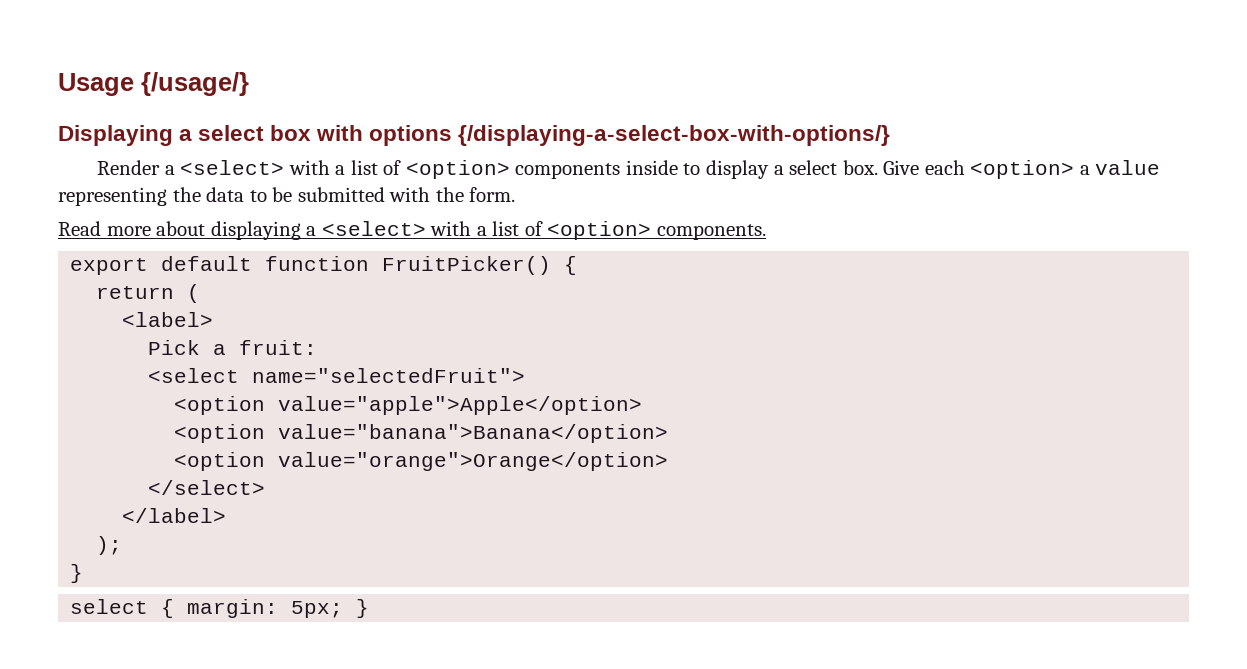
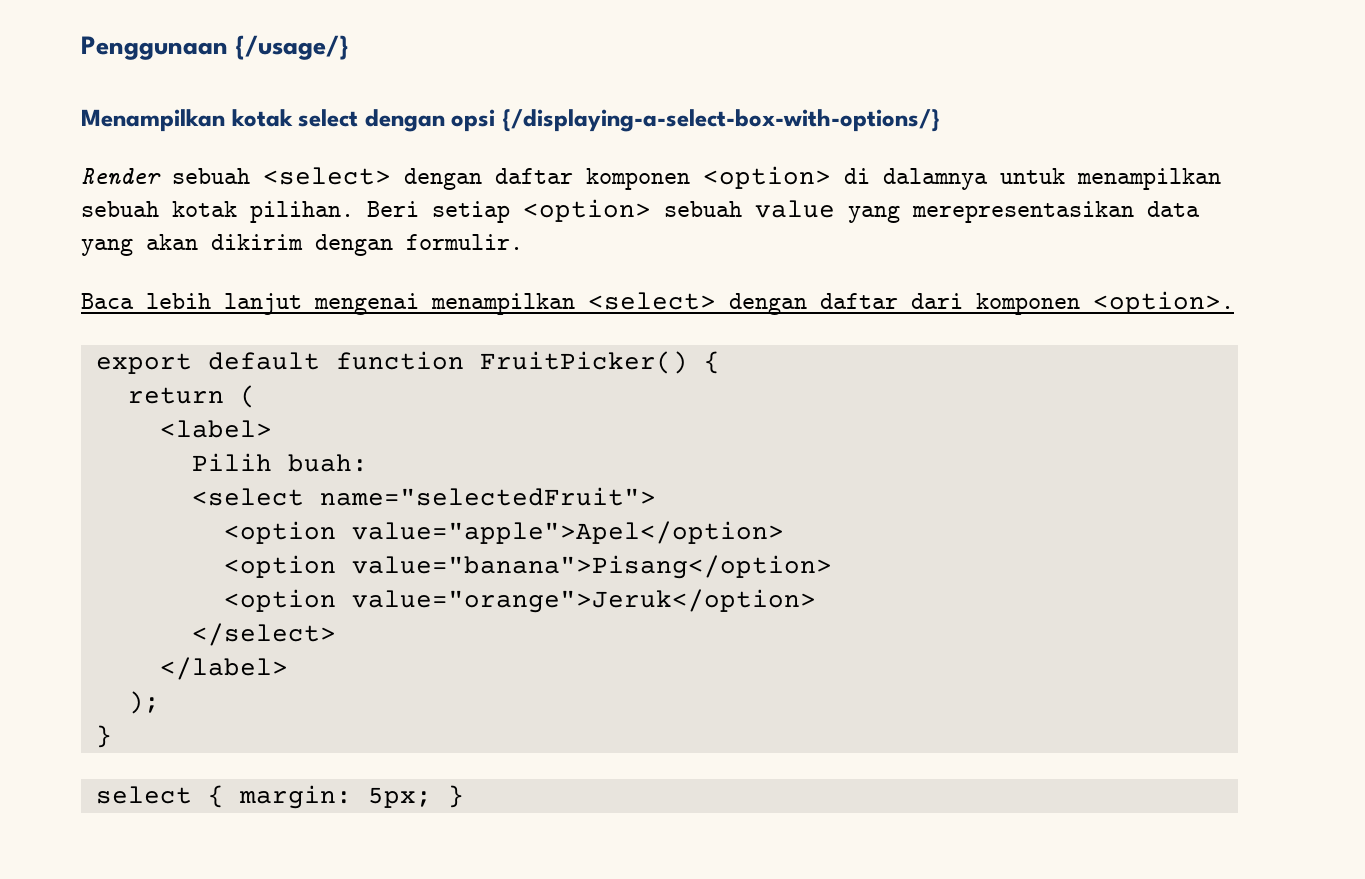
- Usage {/usage/}
+ Penggunaan {/usage/}
- Displaying a select box with options {/displaying-a-select-box-with-options/}
- Render a <select> with a list of <option> components inside to display a select box. Give each <option> a value representing the data to be submitted with the form.
- Read more about displaying a <select> with a list of <option> components.
+ Menampilkan kotak select dengan opsi {/displaying-a-select-box-with-options/}
+ Render sebuah <select> dengan daftar komponen <option> di dalamnya untuk menampilkan sebuah kotak pilihan. Beri setiap <option> sebuah value yang merepresentasikan data yang akan dikirim dengan formulir.
+ Baca lebih lanjut mengenai menampilkan <select> dengan daftar dari komponen <option>.
- Pick a fruit:
+ Pilih buah:
- <option value="apple">Apple</option>
- <option value="banana">Banana</option>
- <option value="orange">Orange</option>
+ <option value="apple">Apel</option>
+ <option value="banana">Pisang</option>
+ <option value="orange">Jeruk</option>

